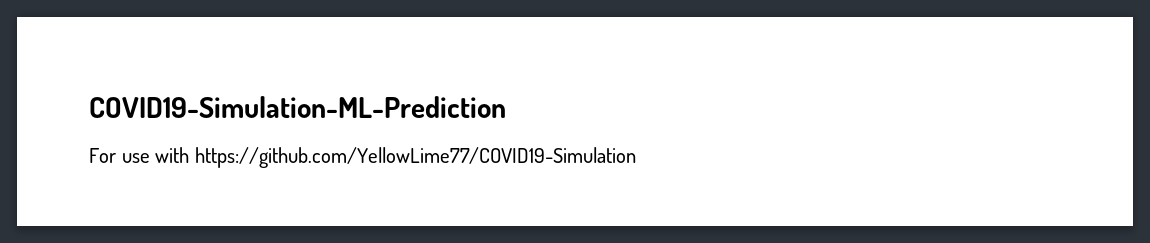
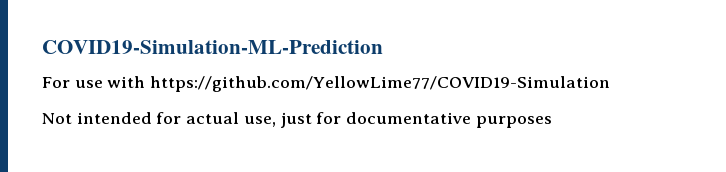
+ Not intended for actual use, just for documentative purposes

